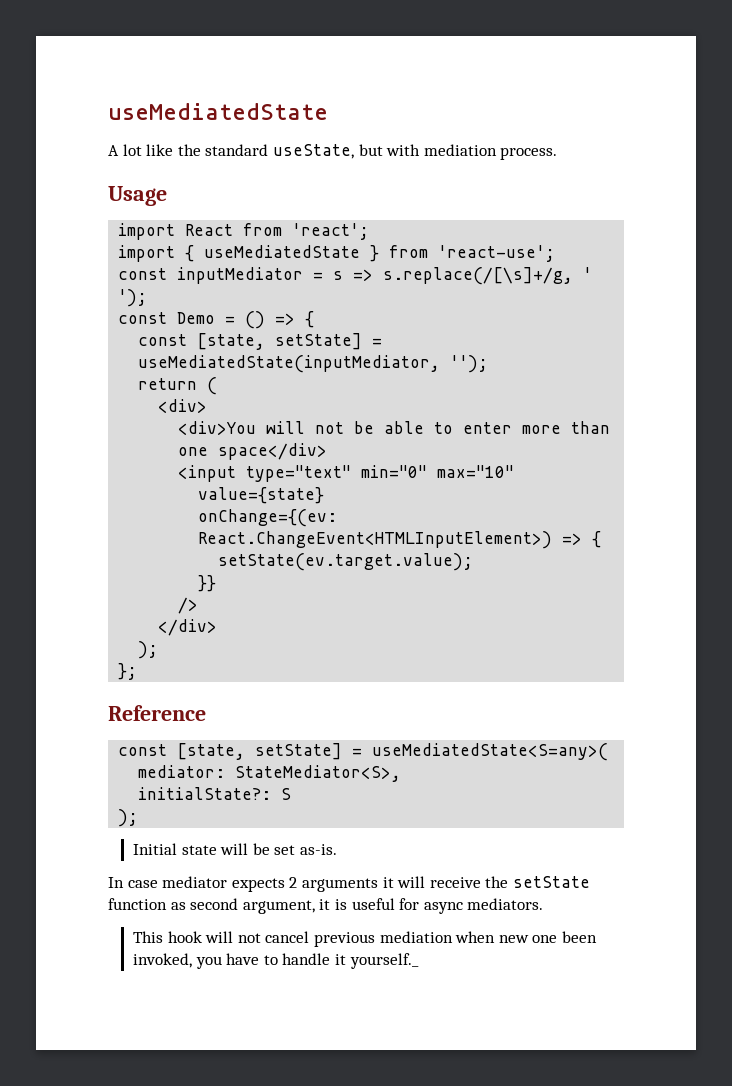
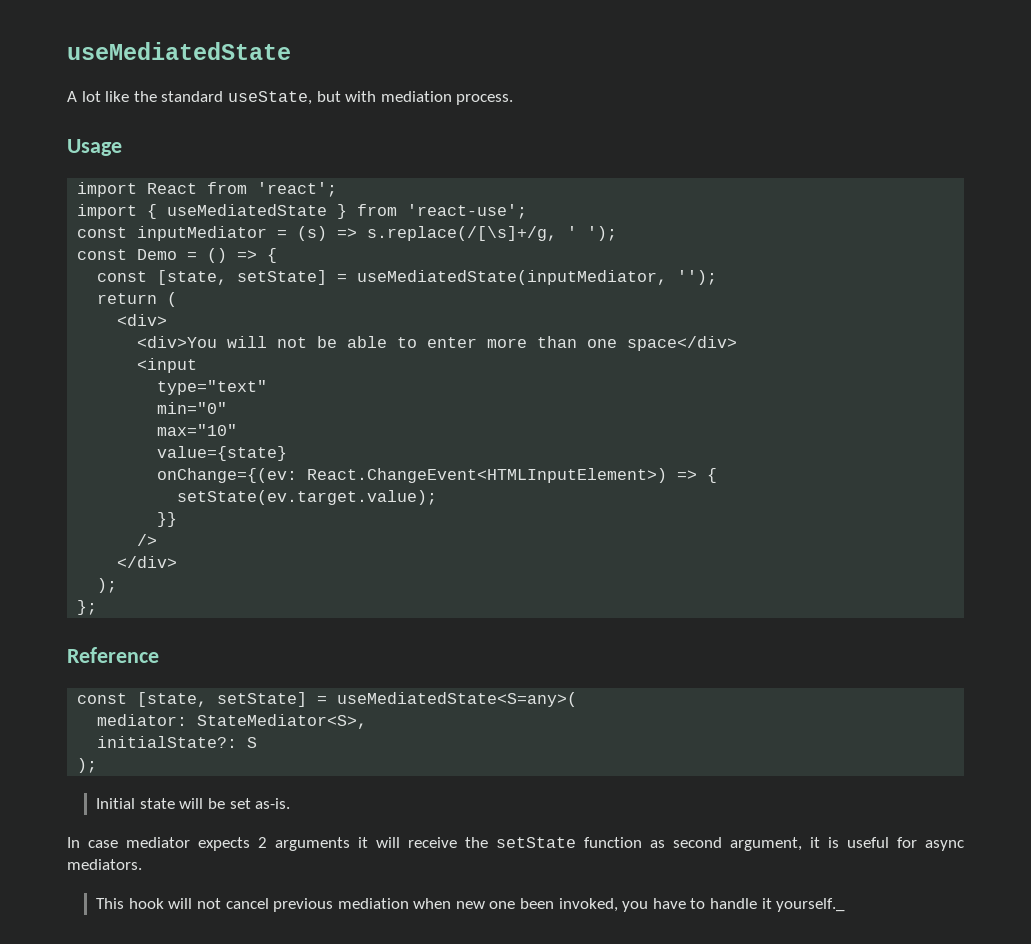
- const inputMediator = s => s.replace(/[\s]+/g, ' ');
+ const inputMediator = (s) => s.replace(/[\s]+/g, ' ');
- <input type="text" min="0" max="10"
+ <input
+ type="text"
+ min="0"
+ max="10"

